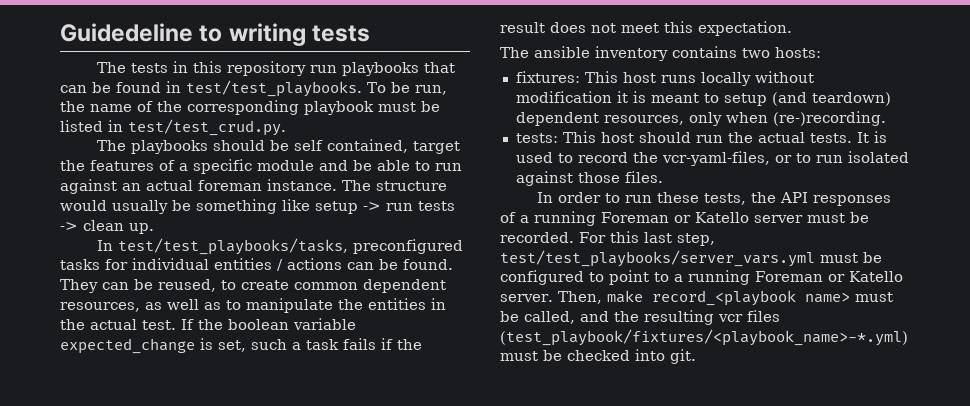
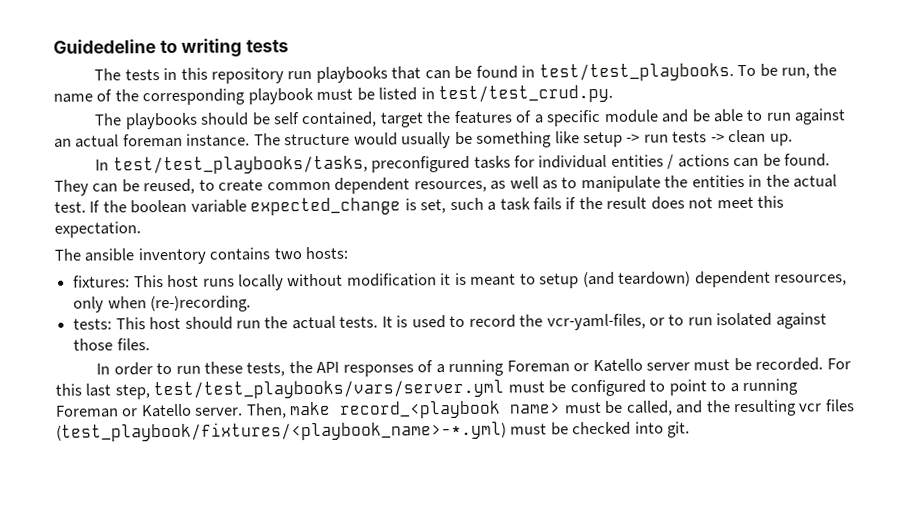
- For this last step, test/test_playbooks/server_vars.yml must be configured to point to a running Foreman or Katello server.
+ For this last step, test/test_playbooks/vars/server.yml must be configured to point to a running Foreman or Katello server.

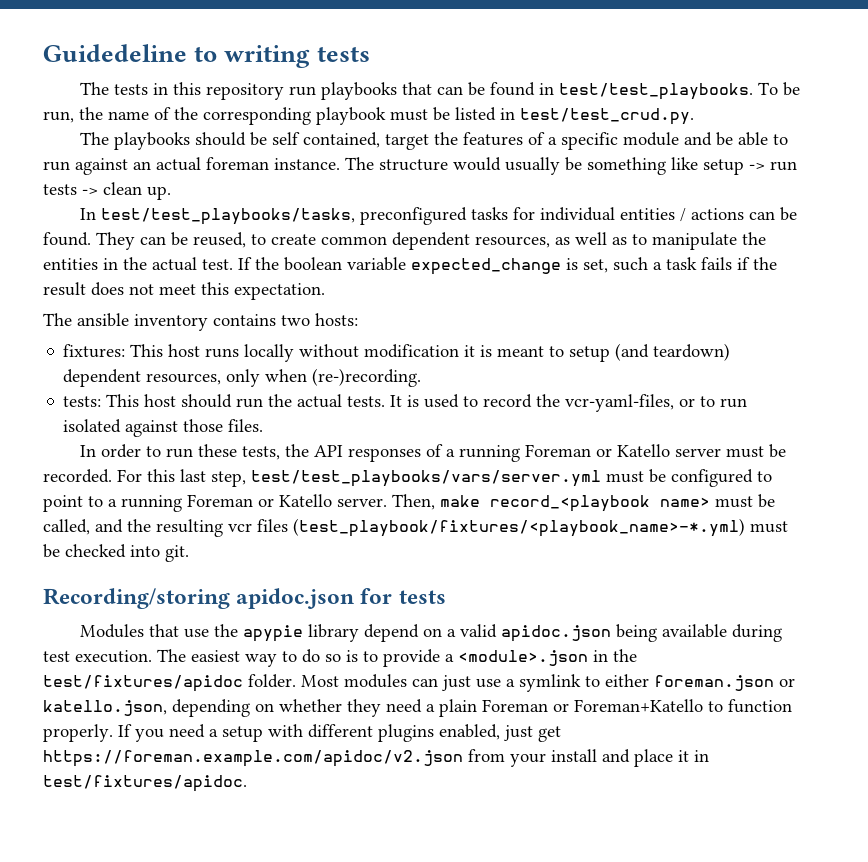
+ Recording/storing apidoc.json for tests
+ Modules that use the apypie library depend on a valid apidoc.json being available during test execution. The easiest way to do so is to provide a <module>.json in the test/fixtures/apidoc folder. Most modules can just use a symlink to either foreman.json or katello.json, depending on whether they need a plain Foreman or Foreman+Katello to function properly. If you need a setup with different plugins enabled, just get https://foreman.example.com/apidoc/v2.json from your install and place it in test/fixtures/apidoc.

